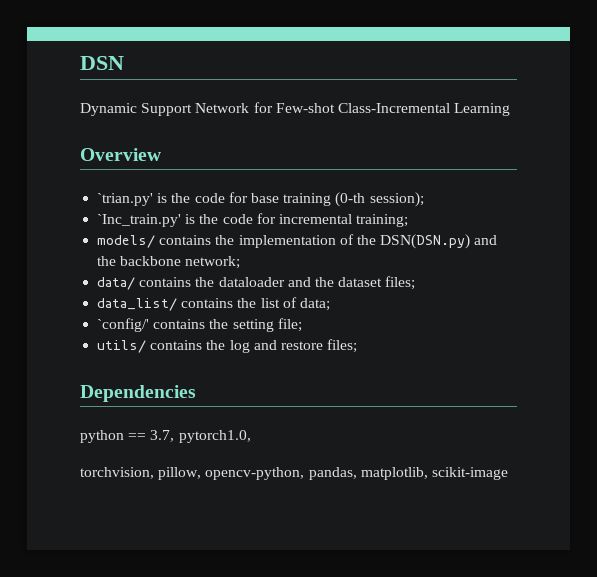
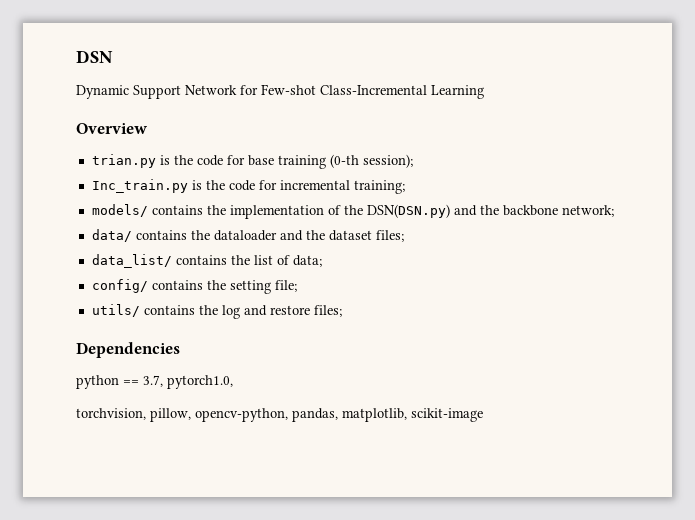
- `trian.py' is the code for base training (0-th session);
+ trian.py is the code for base training (0-th session);
- `Inc_train.py' is the code for incremental training;
+ Inc_train.py is the code for incremental training;
- `config/' contains the setting file;
+ config/ contains the setting file;

